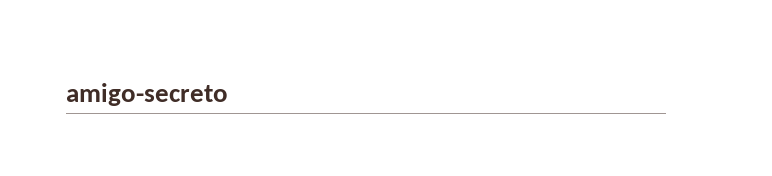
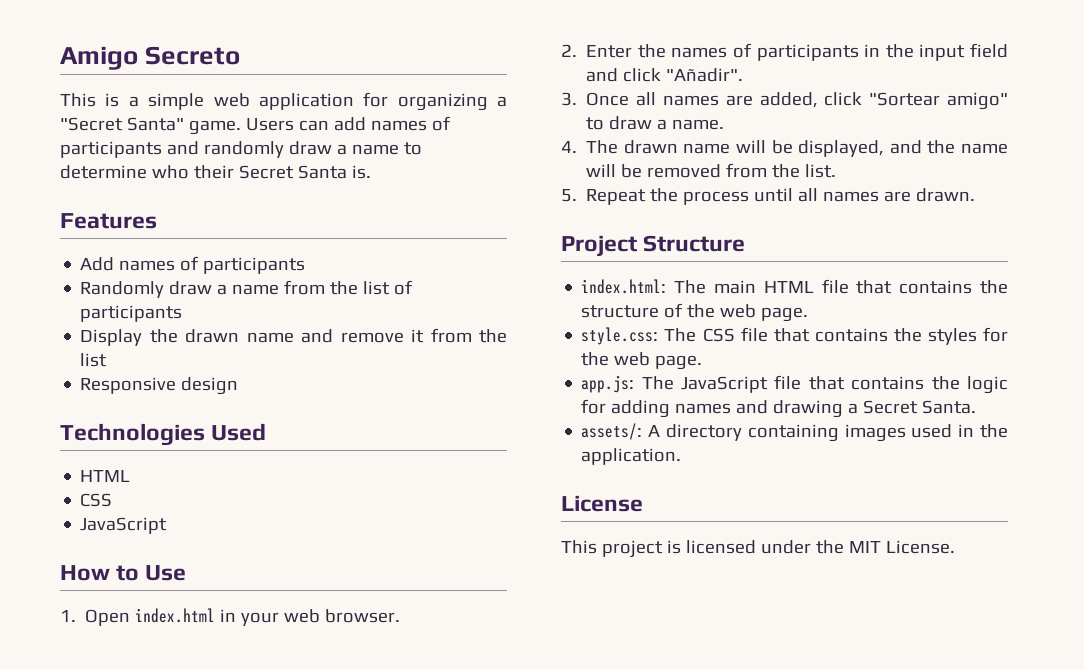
- amigo-secreto
+ Amigo Secreto
+ This is a simple web application for organizing a "Secret Santa" game. Users can add names of participants and randomly draw a name to determine who their Secret Santa is.
+ Features
+ Add names of participants
+ Randomly draw a name from the list of participants
+ Display the drawn name and remove it from the list
+ Responsive design
+ Technologies Used
+ HTML
+ CSS
+ JavaScript
+ How to Use
+ 1. Open index.html in your web browser.
+ 2. Enter the names of participants in the input field and click "Añadir".
+ 3. Once all names are added, click "Sortear amigo" to draw a name.
+ 4. The drawn name will be displayed, and the name will be removed from the list.
+ 5. Repeat the process until all names are drawn.
+ Project Structure
+ index.html: The main HTML file that contains the structure of the web page.
+ style.css: The CSS file that contains the styles for the web page.
+ app.js: The JavaScript file that contains the logic for adding names and drawing a Secret Santa.
+ assets/: A directory containing images used in the application.
+ License
+ This project is licensed under the MIT License.

